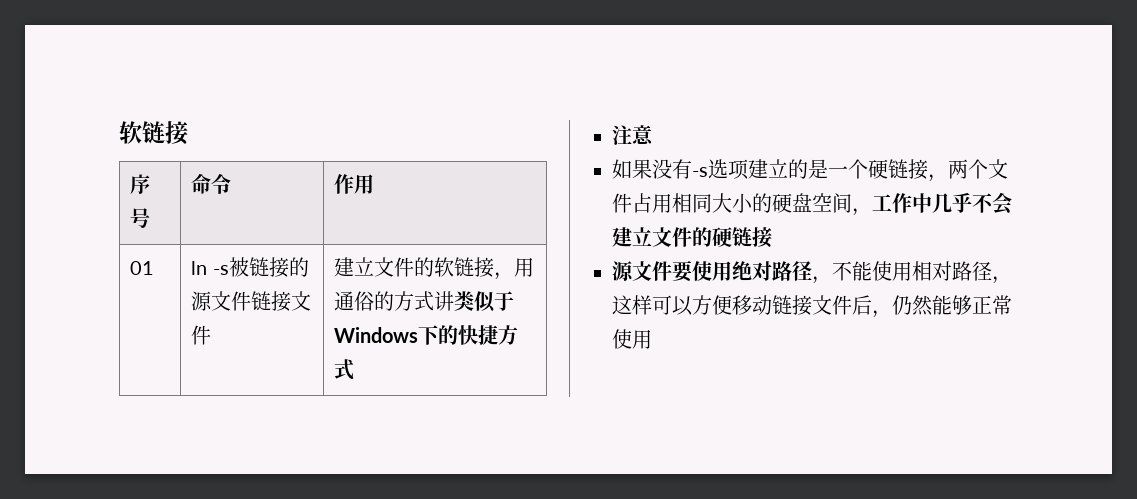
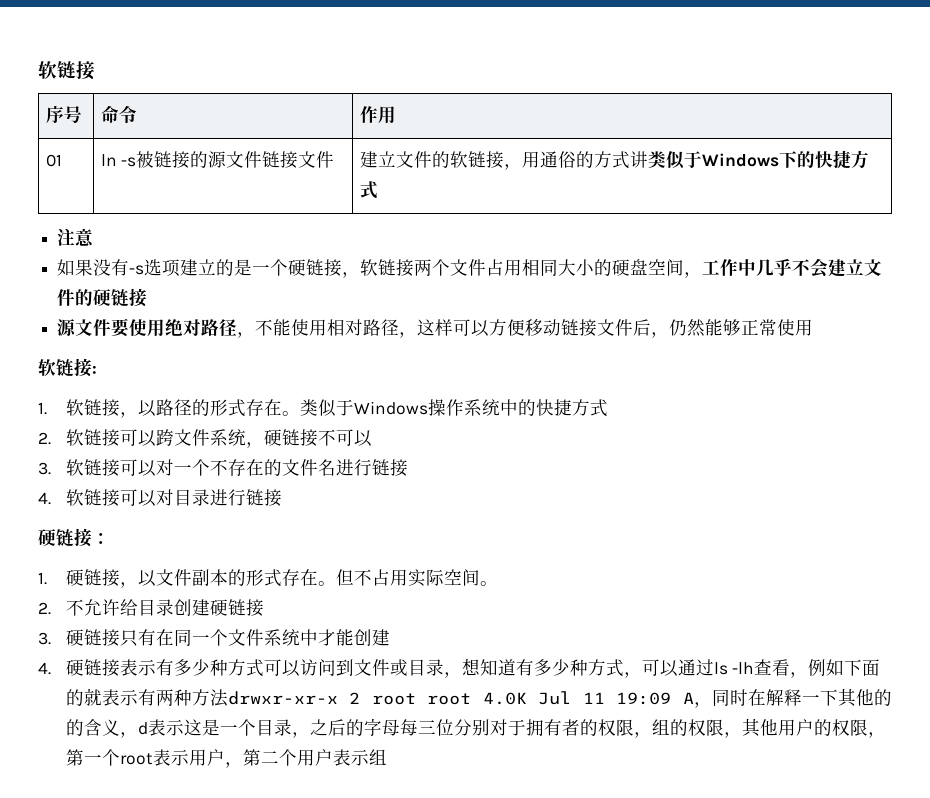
- 如果没有-s选项建立的是一个硬链接，两个文件占用相同大小的硬盘空间，工作中几乎不会建立文件的硬链接
+ 如果没有-s选项建立的是一个硬链接，软链接两个文件占用相同大小的硬盘空间，工作中几乎不会建立文件的硬链接
+ 软链接:
+ 1.软链接，以路径的形式存在。类似于Windows操作系统中的快捷方式
+ 2.软链接可以跨文件系统，硬链接不可以
+ 3.软链接可以对一个不存在的文件名进行链接
+ 4.软链接可以对目录进行链接
+ 硬链接：
+ 1.硬链接，以文件副本的形式存在。但不占用实际空间。
+ 2.不允许给目录创建硬链接
+ 3.硬链接只有在同一个文件系统中才能创建
+ 4.硬链接表示有多少种方式可以访问到文件或目录，想知道有多少种方式，可以通过ls -lh查看，例如下面的就表示有两种方法drwxr-xr-x 2 root root 4.0K Jul 11 19:09 A，同时在解释一下其他的的含义，d表示这是一个目录，之后的字母每三位分别对于拥有者的权限，组的权限，其他用户的权限，第一个root表示用户，第二个用户表示组

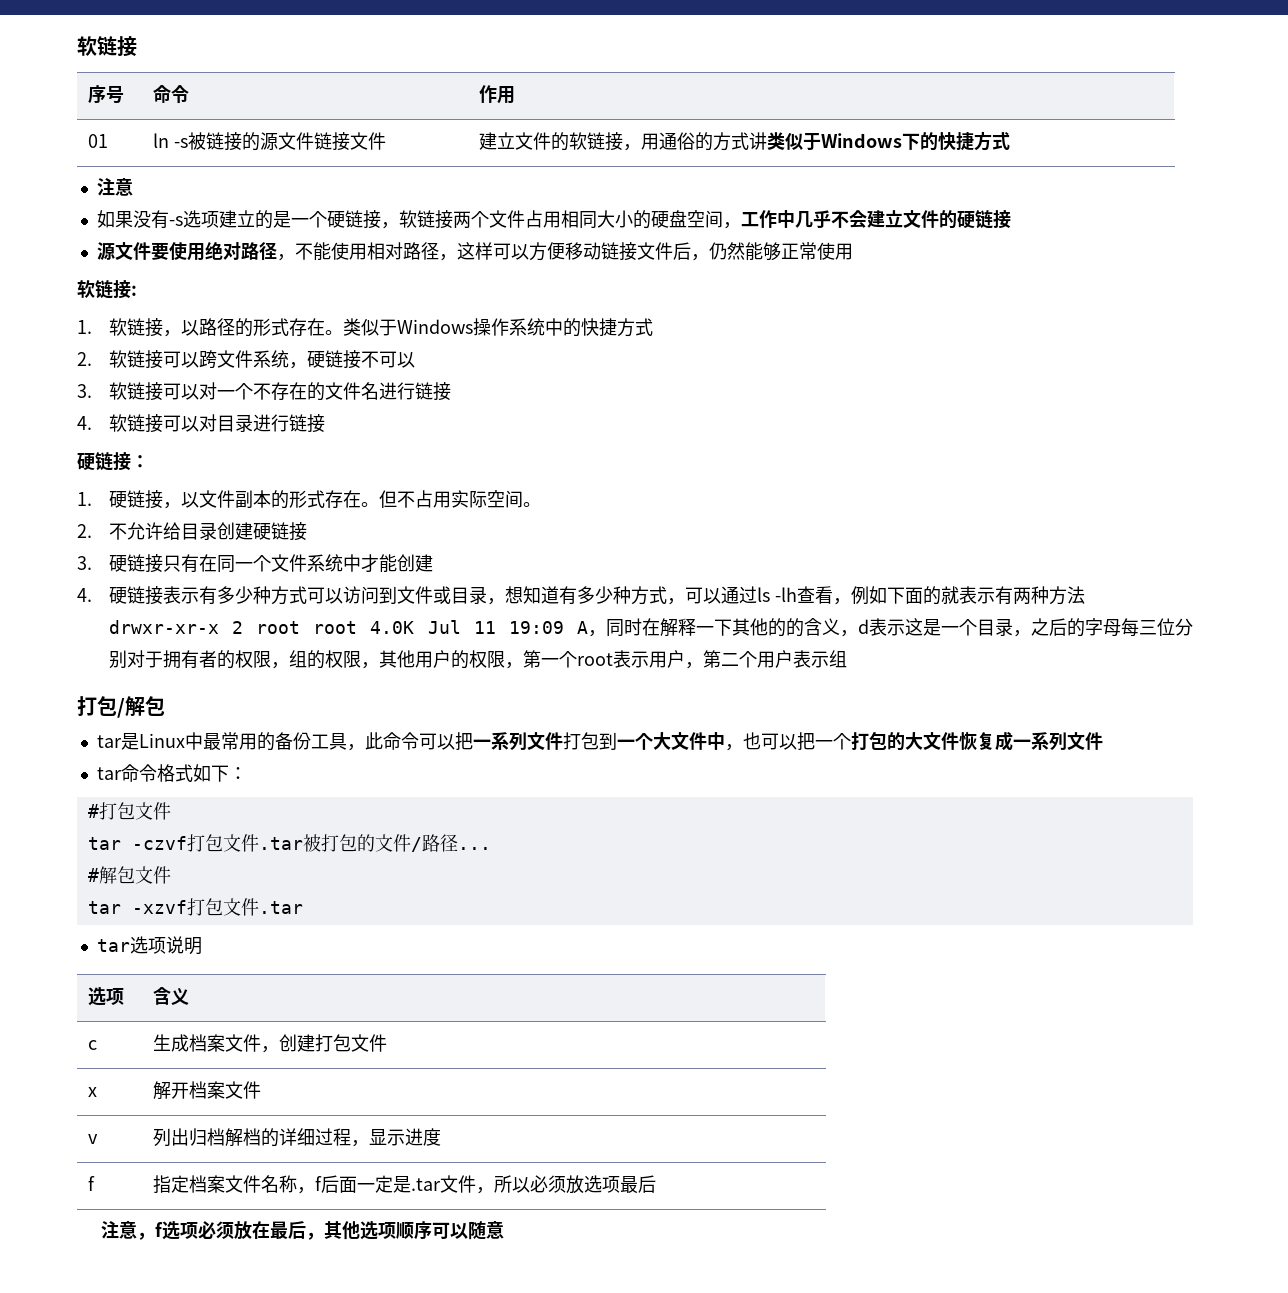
+ 打包/解包
+ tar是Linux中最常用的备份工具，此命令可以把一系列文件打包到一个大文件中，也可以把一个打包的大文件恢复成一系列文件
+ tar命令格式如下：
+ #打包文件
+ tar -czvf打包文件.tar被打包的文件/路径...
+ #解包文件
+ tar -xzvf打包文件.tar
+ tar选项说明
+ 选项 | 含义
+ c | 生成档案文件，创建打包文件
+ x | 解开档案文件
+ v | 列出归档解档的详细过程，显示进度
+ f | 指定档案文件名称，f后面一定是.tar文件，所以必须放选项最后
+ 注意，f选项必须放在最后，其他选项顺序可以随意

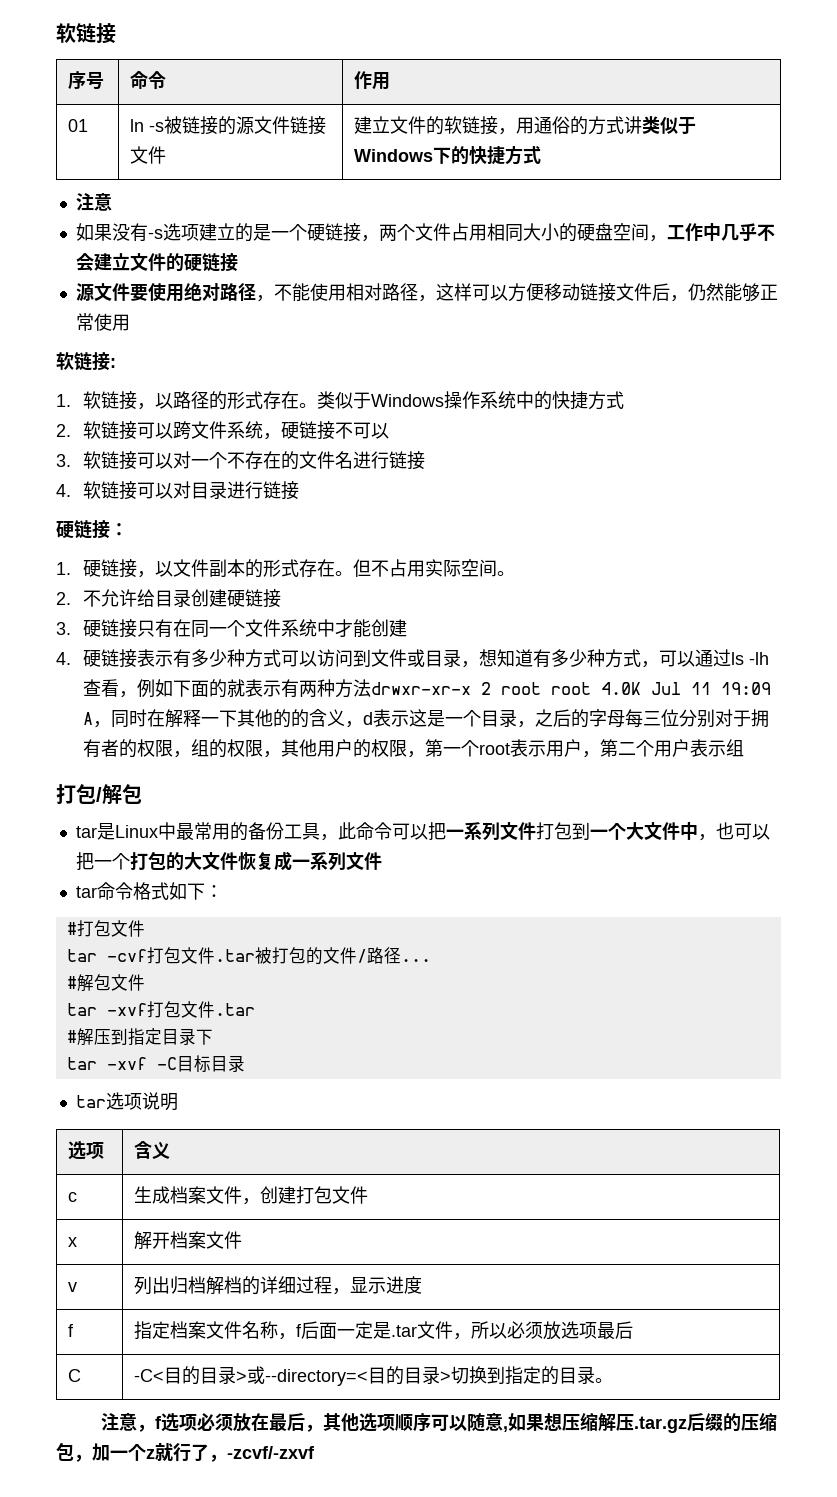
- 如果没有-s选项建立的是一个硬链接，软链接两个文件占用相同大小的硬盘空间，工作中几乎不会建立文件的硬链接
+ 如果没有-s选项建立的是一个硬链接，两个文件占用相同大小的硬盘空间，工作中几乎不会建立文件的硬链接
- tar -czvf打包文件.tar被打包的文件/路径...
+ tar -cvf打包文件.tar被打包的文件/路径...
- tar -xzvf打包文件.tar
+ tar -xvf打包文件.tar
+ #解压到指定目录下
+ tar -xvf -C目标目录
+ C | -C<目的目录>或--directory=<目的目录>切换到指定的目录。
- 注意，f选项必须放在最后，其他选项顺序可以随意
+ 注意，f选项必须放在最后，其他选项顺序可以随意,如果想压缩解压.tar.gz后缀的压缩包，加一个z就行了，-zcvf/-zxvf

